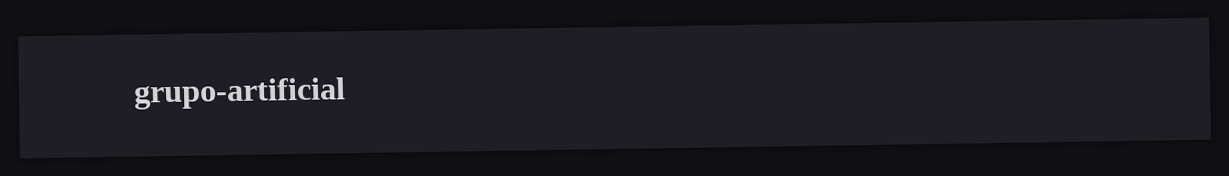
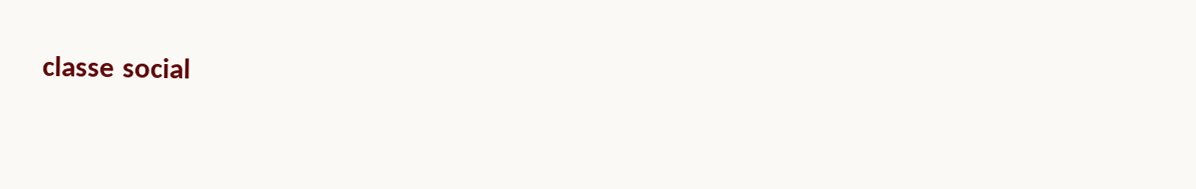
- grupo-artificial
+ classe social

